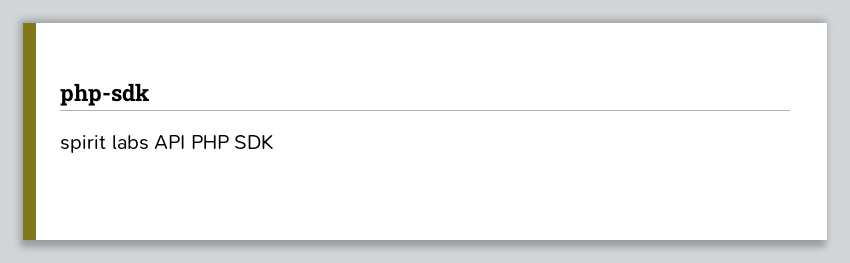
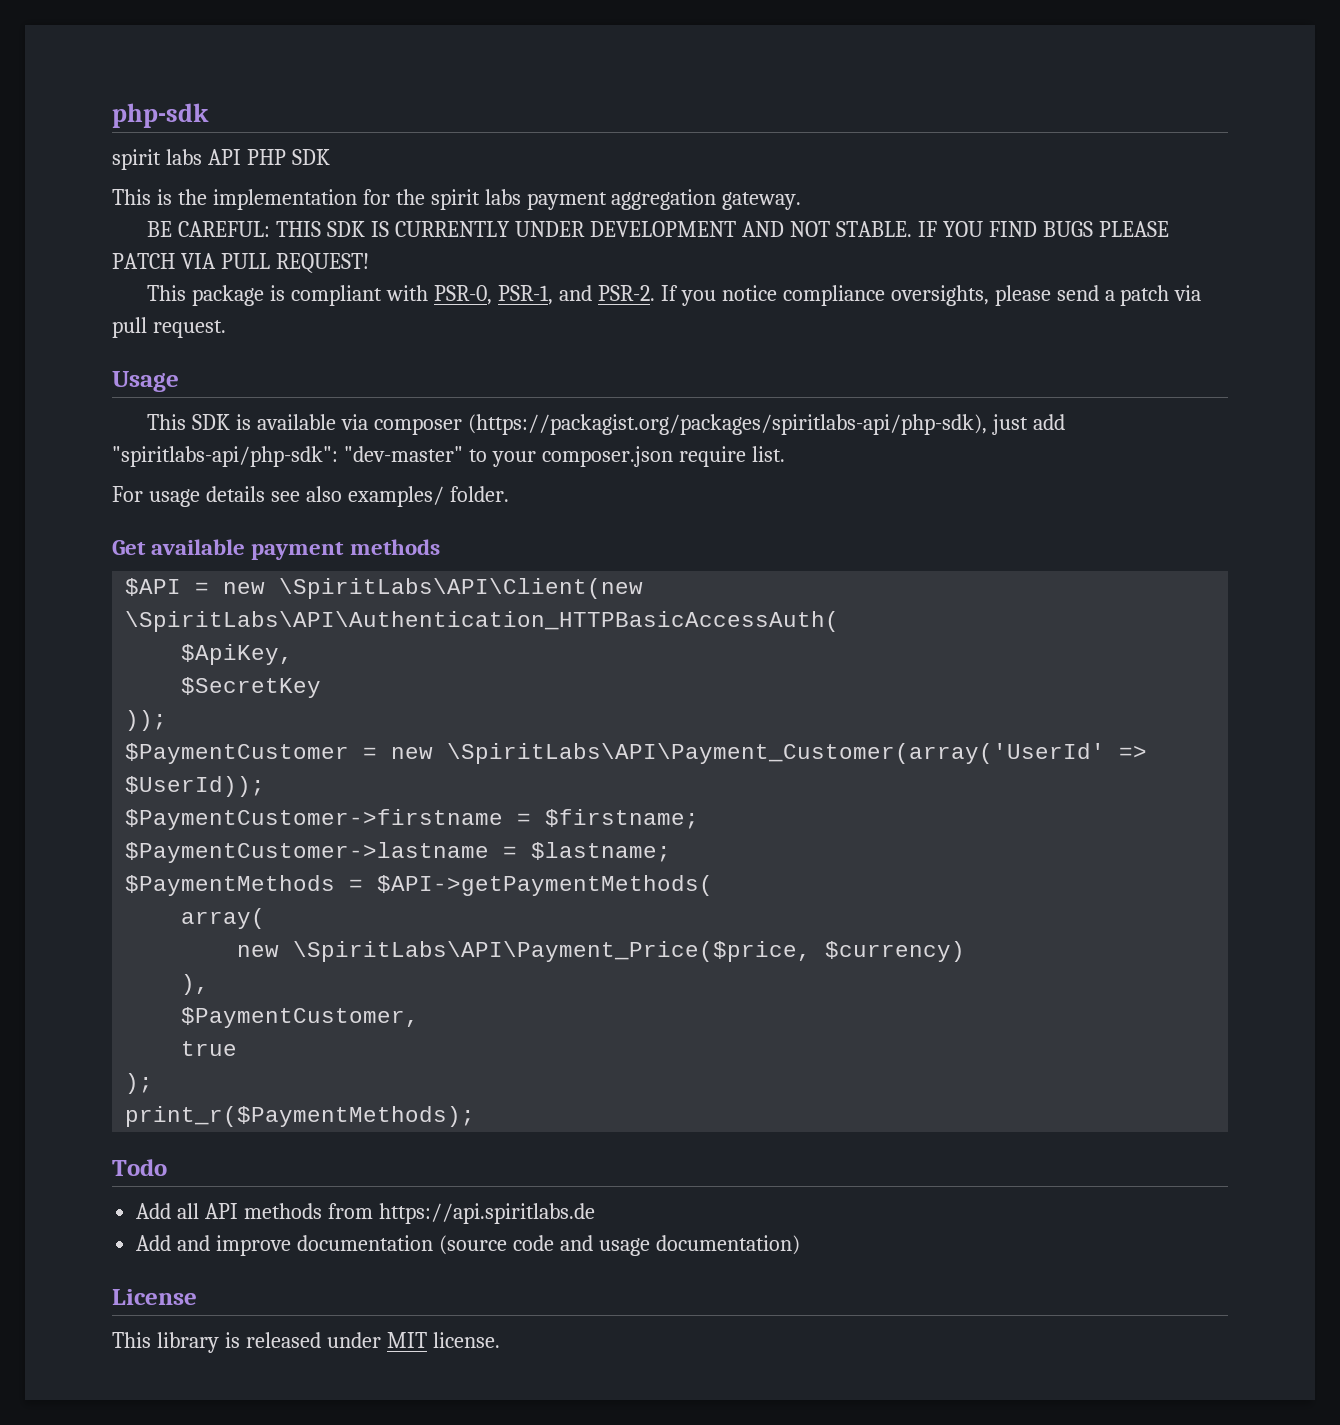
+ This is the implementation for the spirit labs payment aggregation gateway.
+ BE CAREFUL: THIS SDK IS CURRENTLY UNDER DEVELOPMENT AND NOT STABLE. IF YOU FIND BUGS PLEASE PATCH VIA PULL REQUEST!
+ This package is compliant with PSR-0, PSR-1, and PSR-2. If you notice compliance oversights, please send a patch via pull request.
+ Usage
+ This SDK is available via composer (https://packagist.org/packages/spiritlabs-api/php-sdk), just add "spiritlabs-api/php-sdk": "dev-master" to your composer.json require list.
+ For usage details see also examples/ folder.
+ Get available payment methods
+ $API = new \SpiritLabs\API\Client(new \SpiritLabs\API\Authentication_HTTPBasicAccessAuth(
+ $ApiKey,
+ $SecretKey
+ ));
+ $PaymentCustomer = new \SpiritLabs\API\Payment_Customer(array('UserId' => $UserId));
+ $PaymentCustomer->firstname = $firstname;
+ $PaymentCustomer->lastname = $lastname;
+ $PaymentMethods = $API->getPaymentMethods(
+ array(
+ new \SpiritLabs\API\Payment_Price($price, $currency)
+ ),
+ $PaymentCustomer,
+ true
+ );
+ print_r($PaymentMethods);
+ Todo
+ Add all API methods from https://api.spiritlabs.de
+ Add and improve documentation (source code and usage documentation)
+ License
+ This library is released under MIT license.

